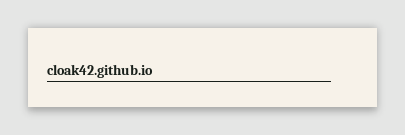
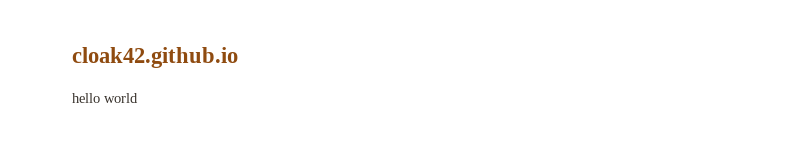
+ hello world

